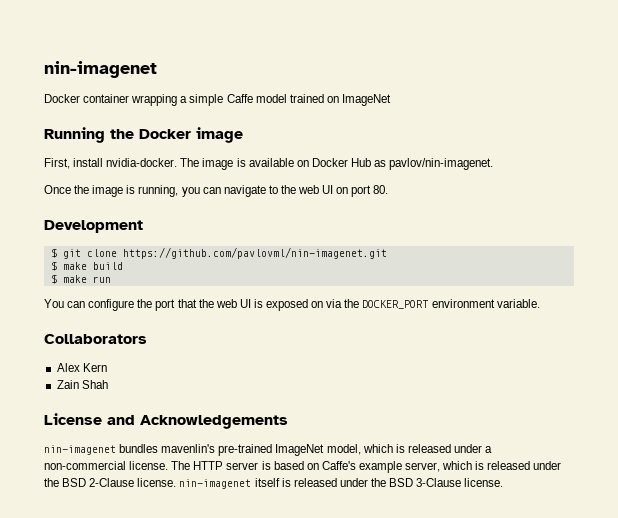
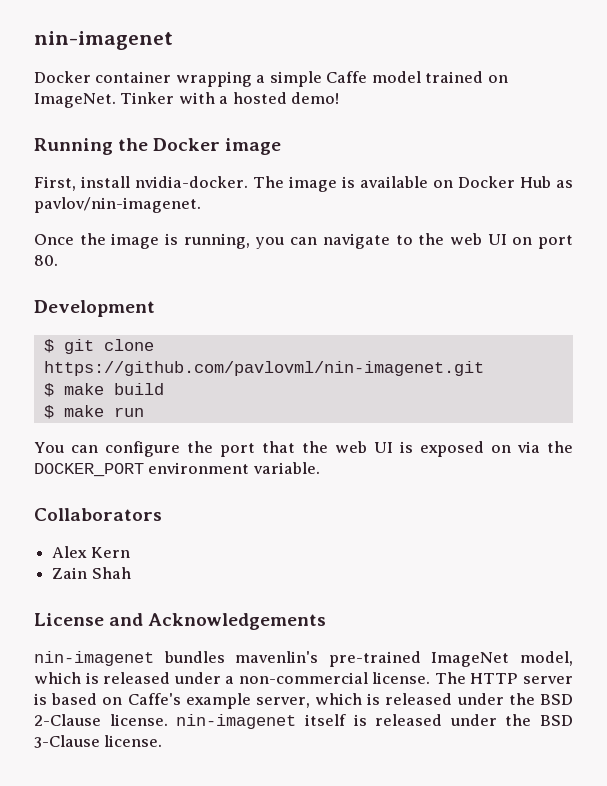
- Docker container wrapping a simple Caffe model trained on ImageNet
+ Docker container wrapping a simple Caffe model trained on ImageNet. Tinker with a hosted demo!

